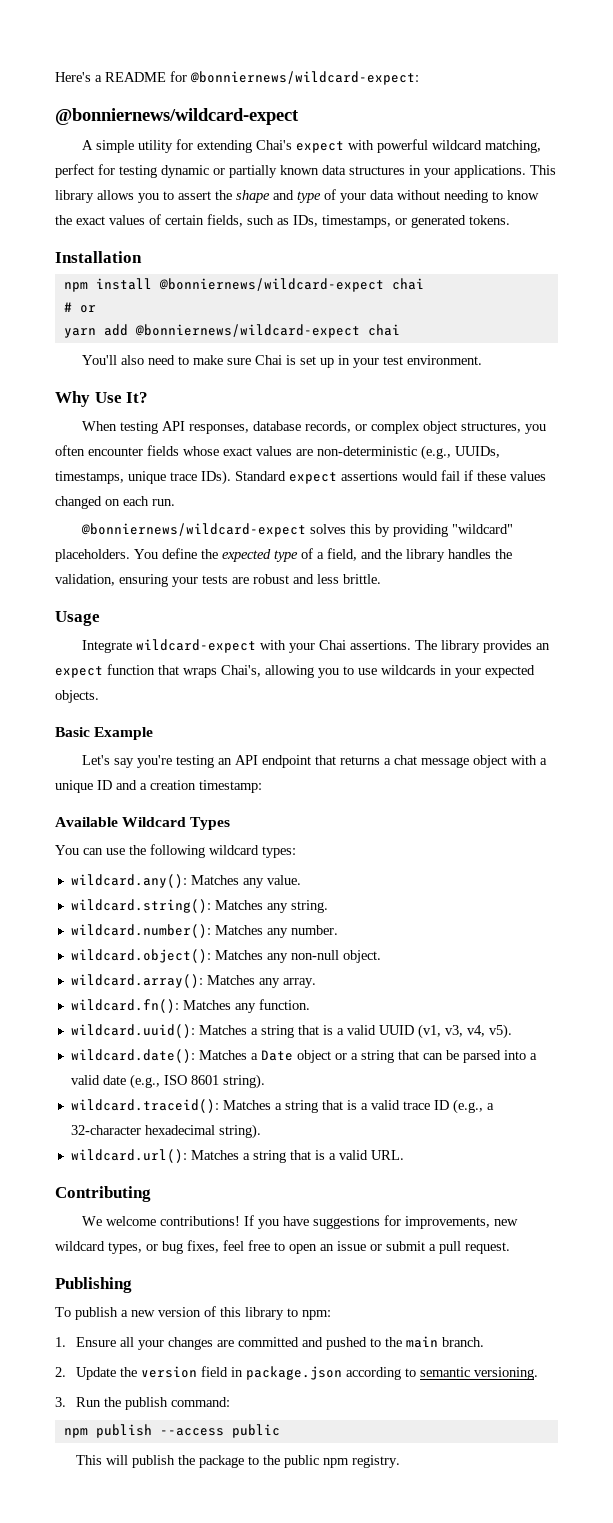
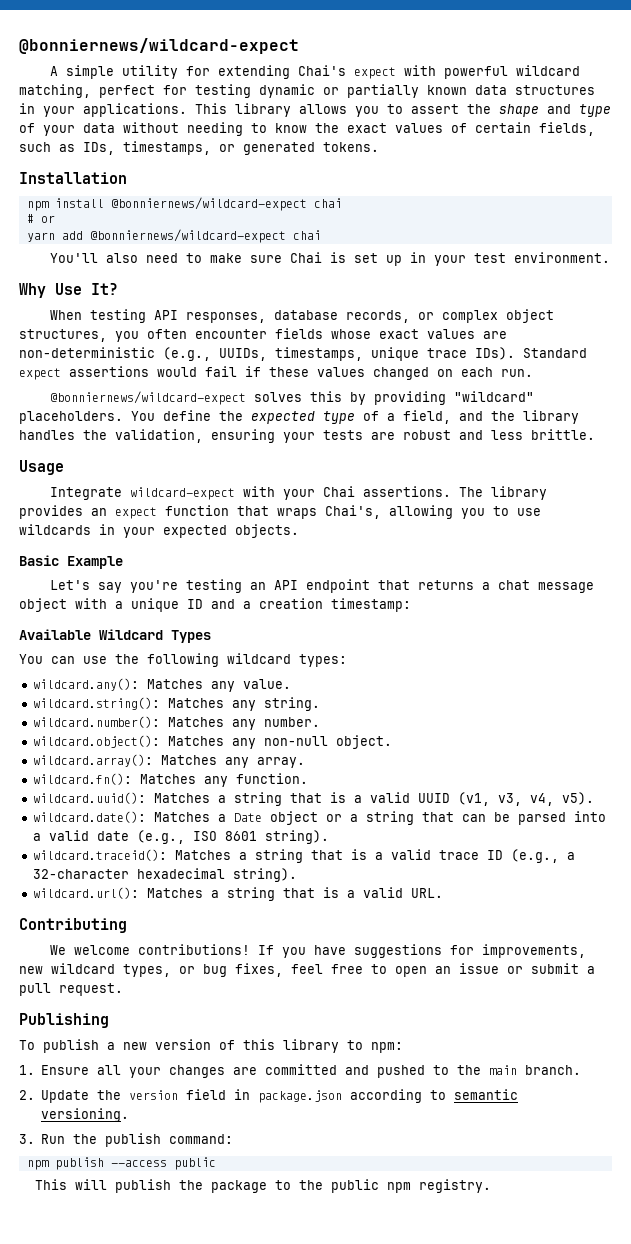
- Here's a README for @bonniernews/wildcard-expect:

